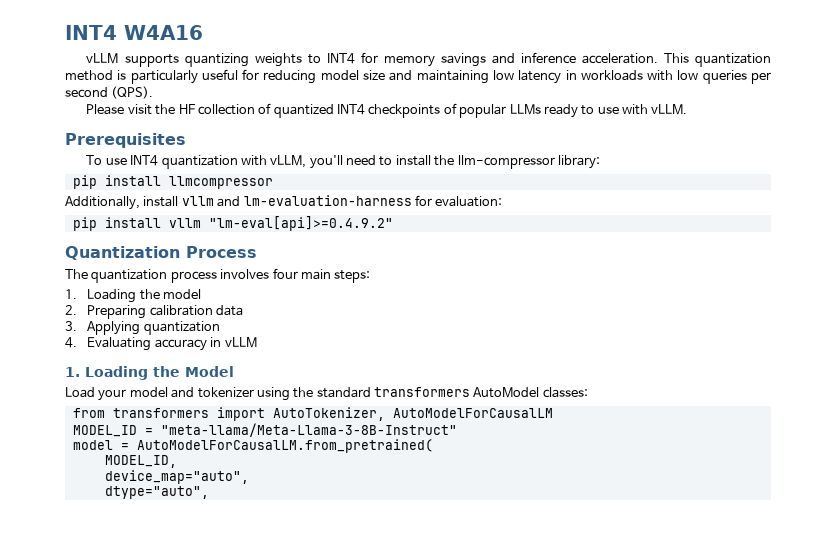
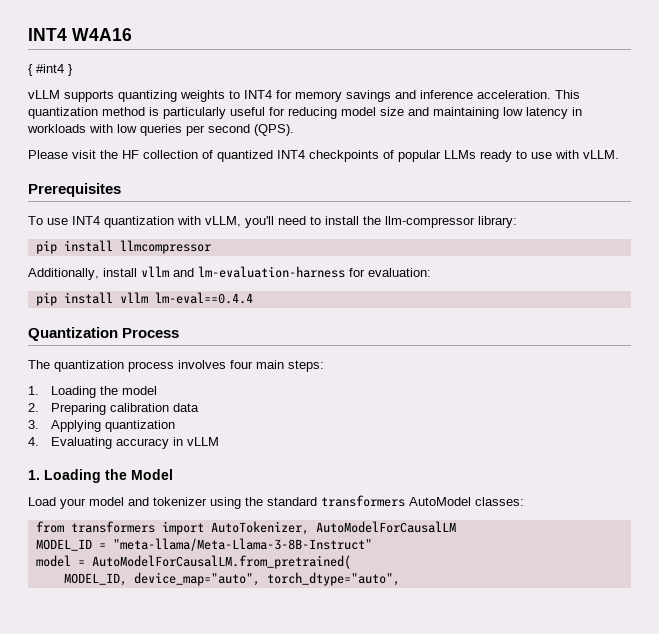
+ { #int4 }
- pip install vllm "lm-eval[api]>=0.4.9.2"
+ pip install vllm lm-eval==0.4.4
- MODEL_ID,
- device_map="auto",
- dtype="auto",
+ MODEL_ID, device_map="auto", torch_dtype="auto",

